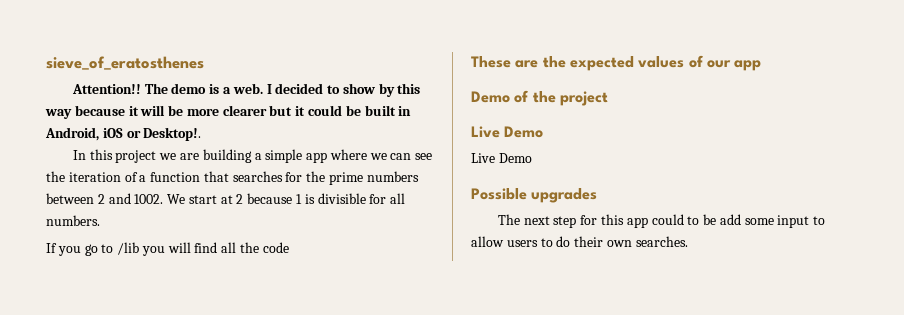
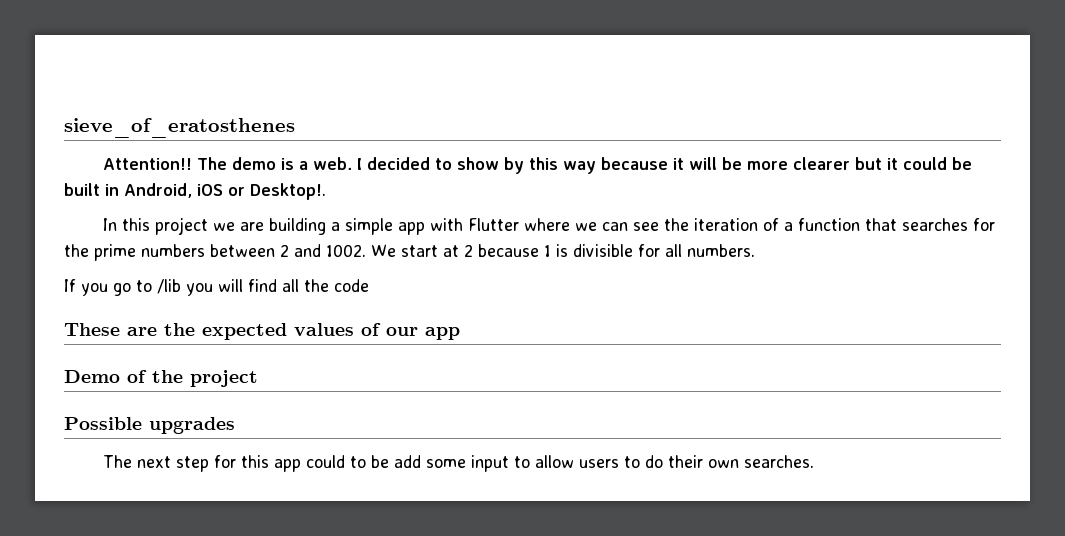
- In this project we are building a simple app where we can see the iteration of a function that searches for the prime numbers between 2 and 1002.
+ In this project we are building a simple app with Flutter where we can see the iteration of a function that searches for the prime numbers between 2 and 1002.
  Demo of the project
- Live Demo
- Live Demo

